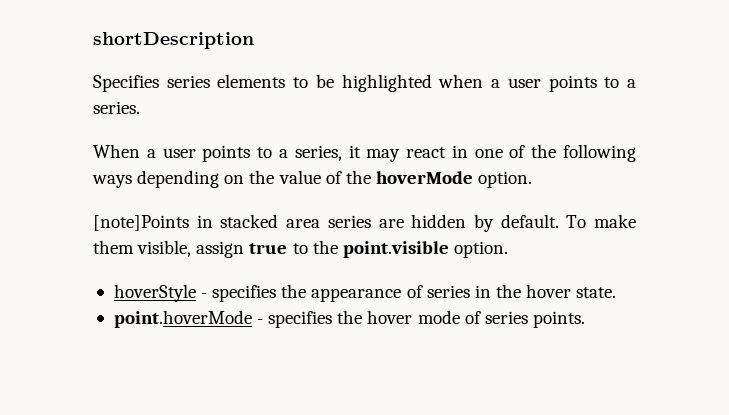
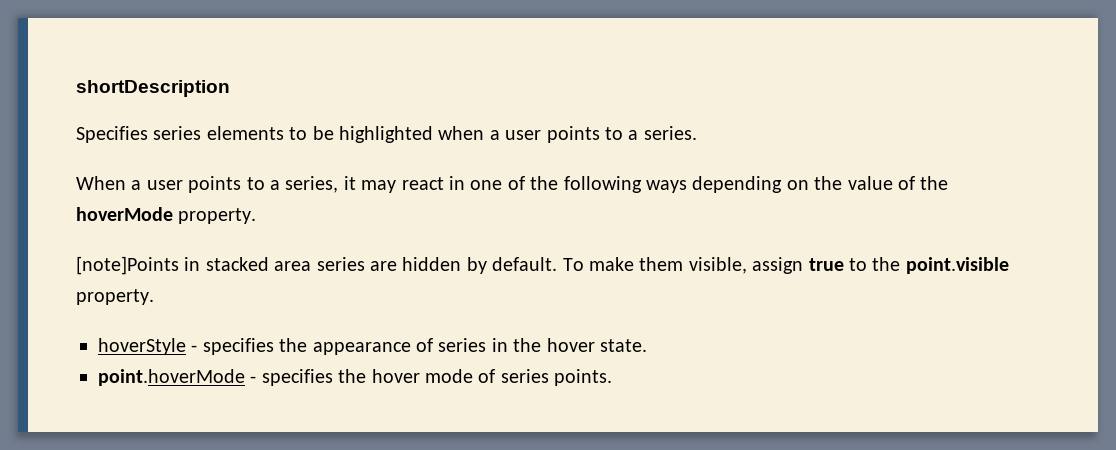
- When a user points to a series, it may react in one of the following ways depending on the value of the hoverMode option.
+ When a user points to a series, it may react in one of the following ways depending on the value of the hoverMode property.
- To make them visible, assign true to the point.visible option.
+ To make them visible, assign true to the point.visible property.

